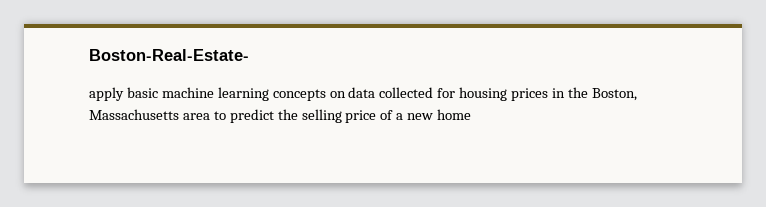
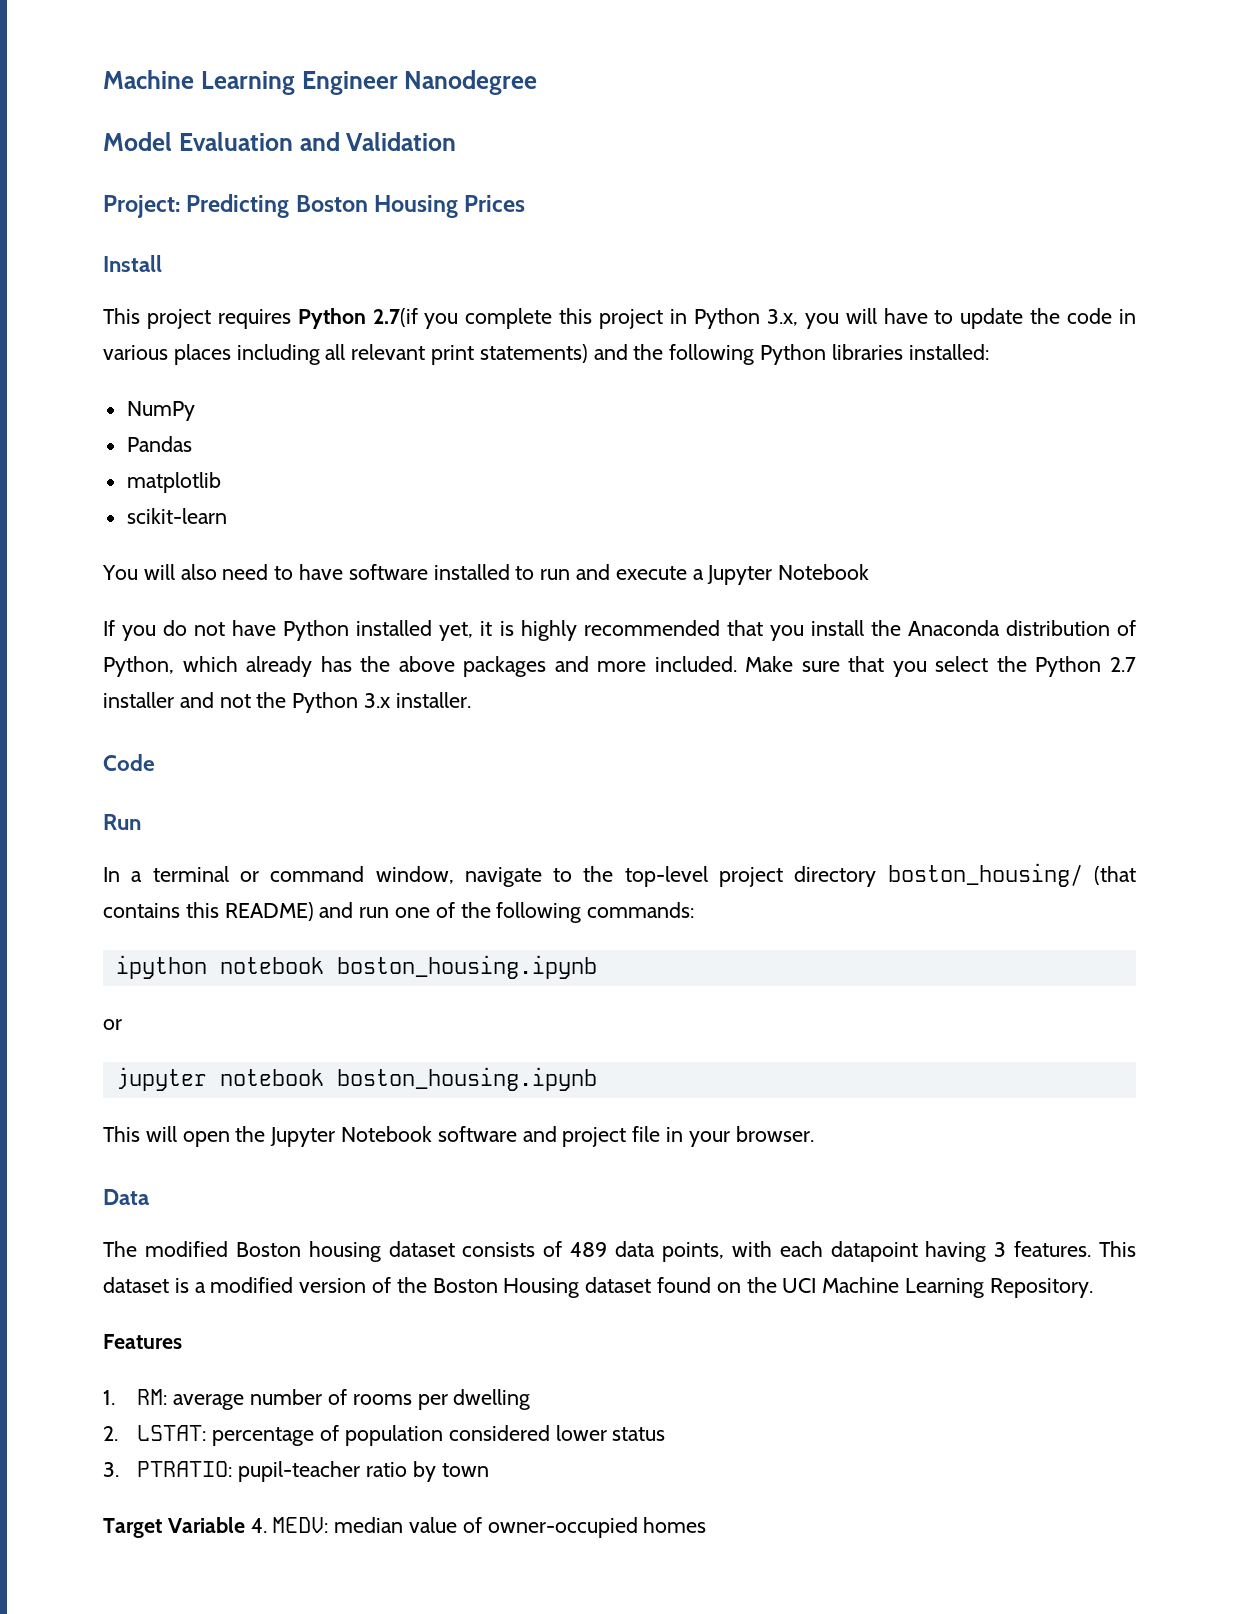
- Boston-Real-Estate-
- apply basic machine learning concepts on data collected for housing prices in the Boston, Massachusetts area to predict the selling price of a new home
+ Machine Learning Engineer Nanodegree
+ Model Evaluation and Validation
+ Project: Predicting Boston Housing Prices
+ Install
+ This project requires Python 2.7(if you complete this project in Python 3.x, you will have to update the code in various places including all relevant print statements) and the following Python libraries installed:
+ NumPy
+ Pandas
+ matplotlib
+ scikit-learn
+ You will also need to have software installed to run and execute a Jupyter Notebook
+ If you do not have Python installed yet, it is highly recommended that you install the Anaconda distribution of Python, which already has the above packages and more included. Make sure that you select the Python 2.7 installer and not the Python 3.x installer.
+ Code
+ Run
+ In a terminal or command window, navigate to the top-level project directory boston_housing/ (that contains this README) and run one of the following commands:
+ ipython notebook boston_housing.ipynb
+ or
+ jupyter notebook boston_housing.ipynb
+ This will open the Jupyter Notebook software and project file in your browser.
+ Data
+ The modified Boston housing dataset consists of 489 data points, with each datapoint having 3 features. This dataset is a modified version of the Boston Housing dataset found on the UCI Machine Learning Repository.
+ Features
+ 1. RM: average number of rooms per dwelling
+ 2. LSTAT: percentage of population considered lower status
+ 3. PTRATIO: pupil-teacher ratio by town
+ Target Variable 4. MEDV: median value of owner-occupied homes

